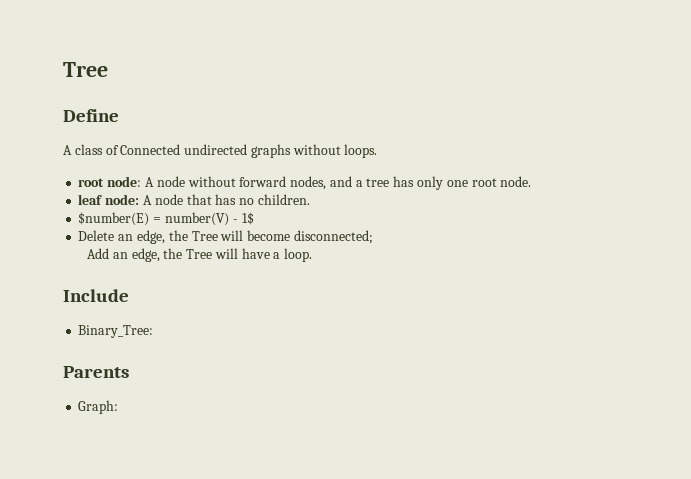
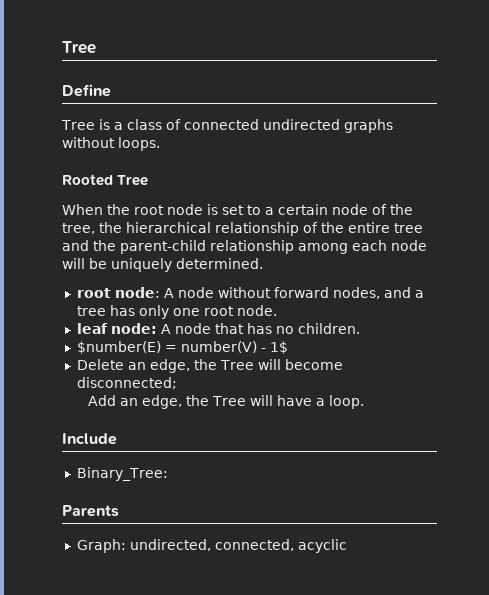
- A class of Connected undirected graphs without loops.
+ Tree is a class of connected undirected graphs without loops.
+ Rooted Tree
+ When the root node is set to a certain node of the tree, the hierarchical relationship of the entire tree and the parent-child relationship among each node will be uniquely determined.
- Graph:
+ Graph: undirected, connected, acyclic

